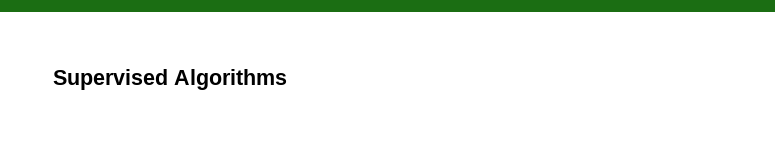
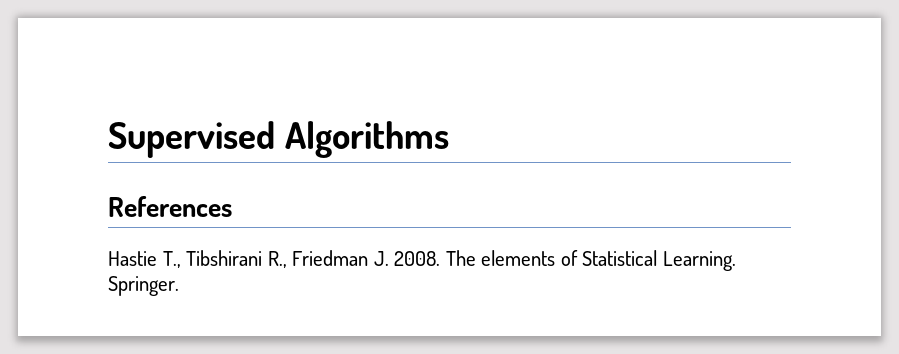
+ References
+ Hastie T., Tibshirani R., Friedman J. 2008. The elements of Statistical Learning. Springer.

